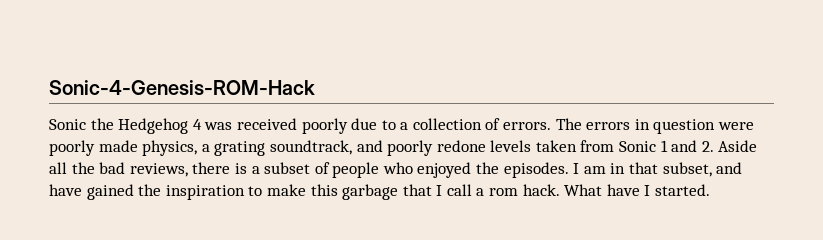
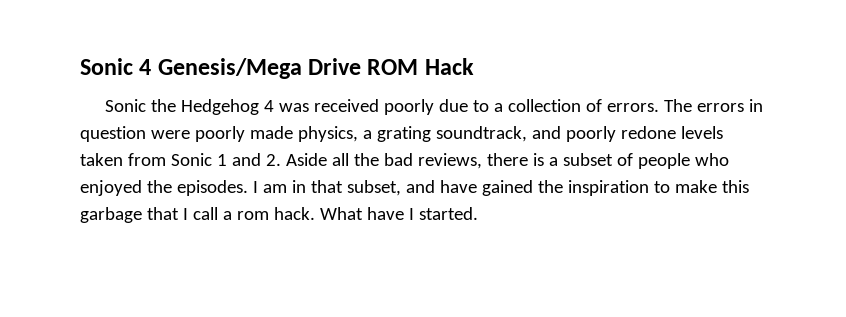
- Sonic-4-Genesis-ROM-Hack
+ Sonic 4 Genesis/Mega Drive ROM Hack

